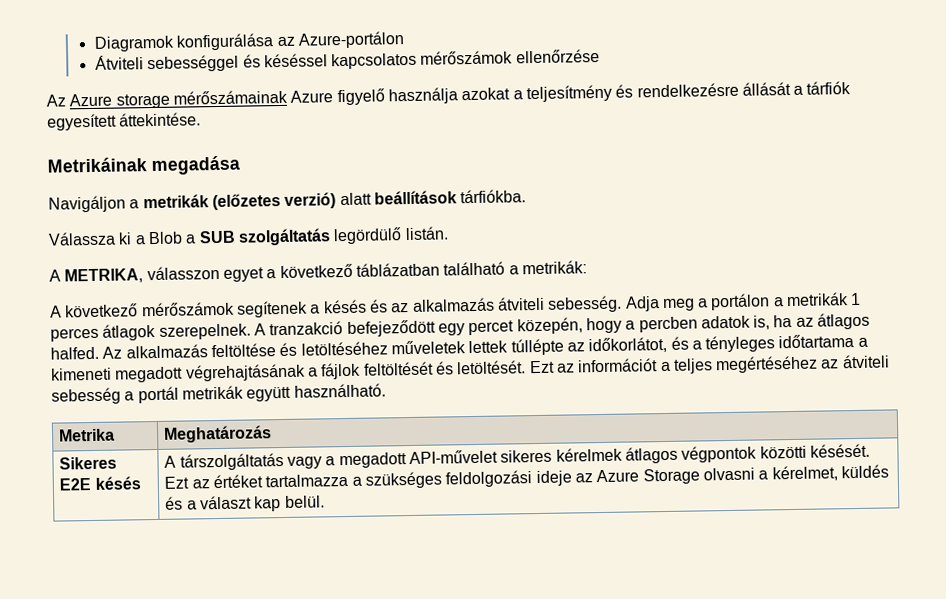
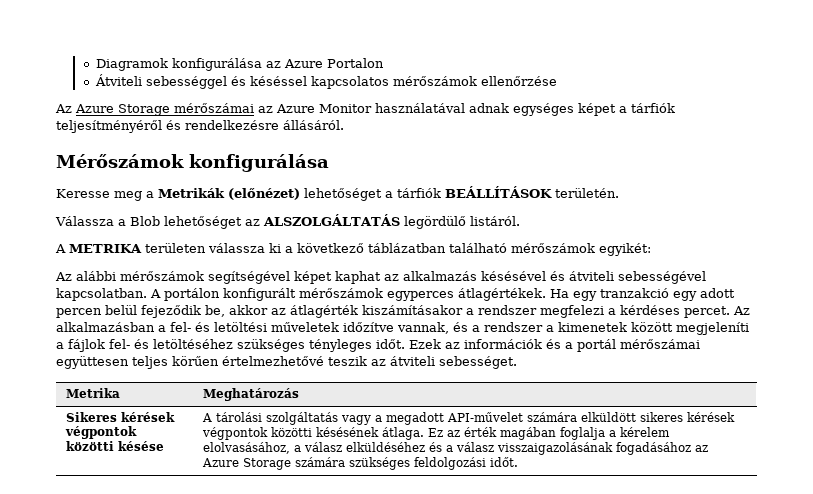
- Diagramok konfigurálása az Azure-portálon
+ Diagramok konfigurálása az Azure Portalon
- Az Azure storage mérőszámainak Azure figyelő használja azokat a teljesítmény és rendelkezésre állását a tárfiók egyesített áttekintése.
- Metrikáinak megadása
- Navigáljon a metrikák (előzetes verzió) alatt beállítások tárfiókba.
+ Az Azure Storage mérőszámai az Azure Monitor használatával adnak egységes képet a tárfiók teljesítményéről és rendelkezésre állásáról.
+ Mérőszámok konfigurálása
+ Keresse meg a Metrikák (előnézet) lehetőséget a tárfiók BEÁLLÍTÁSOK területén.
- Válassza ki a Blob a SUB szolgáltatás legördülő listán.
- A METRIKA, válasszon egyet a következő táblázatban található a metrikák:
- A következő mérőszámok segítenek a késés és az alkalmazás átviteli sebesség. Adja meg a portálon a metrikák 1 perces átlagok szerepelnek. A tranzakció befejeződött egy percet közepén, hogy a percben adatok is, ha az átlagos halfed. Az alkalmazás feltöltése és letöltéséhez műveletek lettek túllépte az időkorlátot, és a tényleges időtartama a kimeneti megadott végrehajtásának a fájlok feltöltését és letöltését. Ezt az információt a teljes megértéséhez az átviteli sebesség a portál metrikák együtt használható.
+ Válassza a Blob lehetőséget az ALSZOLGÁLTATÁS legördülő listáról.
+ A METRIKA területen válassza ki a következő táblázatban található mérőszámok egyikét:
+ Az alábbi mérőszámok segítségével képet kaphat az alkalmazás késésével és átviteli sebességével kapcsolatban. A portálon konfigurált mérőszámok egyperces átlagértékek. Ha egy tranzakció egy adott percen belül fejeződik be, akkor az átlagérték kiszámításakor a rendszer megfelezi a kérdéses percet. Az alkalmazásban a fel- és letöltési műveletek időzítve vannak, és a rendszer a kimenetek között megjeleníti a fájlok fel- és letöltéséhez szükséges tényleges időt. Ezek az információk és a portál mérőszámai együttesen teljes körűen értelmezhetővé teszik az átviteli sebességet.
- Sikeres E2E késés | A társzolgáltatás vagy a megadott API-művelet sikeres kérelmek átlagos végpontok közötti késését. Ezt az értéket tartalmazza a szükséges feldolgozási ideje az Azure Storage olvasni a kérelmet, küldés és a választ kap belül.
+ Sikeres kérések végpontok közötti késése | A tárolási szolgáltatás vagy a megadott API-művelet számára elküldött sikeres kérések végpontok közötti késésének átlaga. Ez az érték magában foglalja a kérelem elolvasásához, a válasz elküldéséhez és a válasz visszaigazolásának fogadásához az Azure Storage számára szükséges feldolgozási időt.

